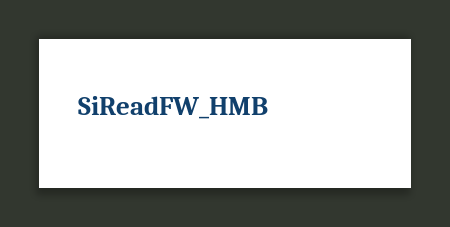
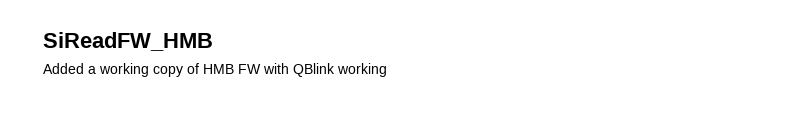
+ Added a working copy of HMB FW with QBlink working

